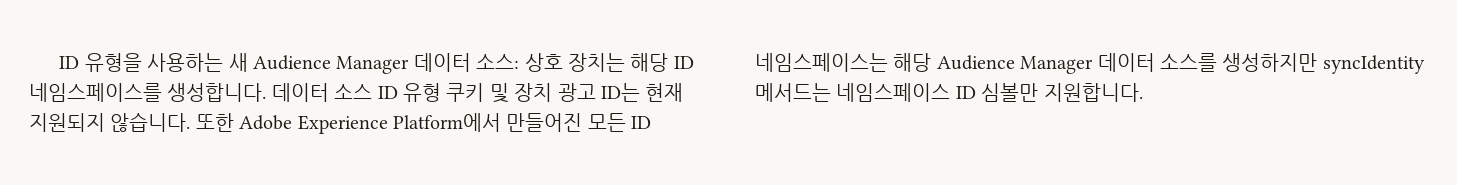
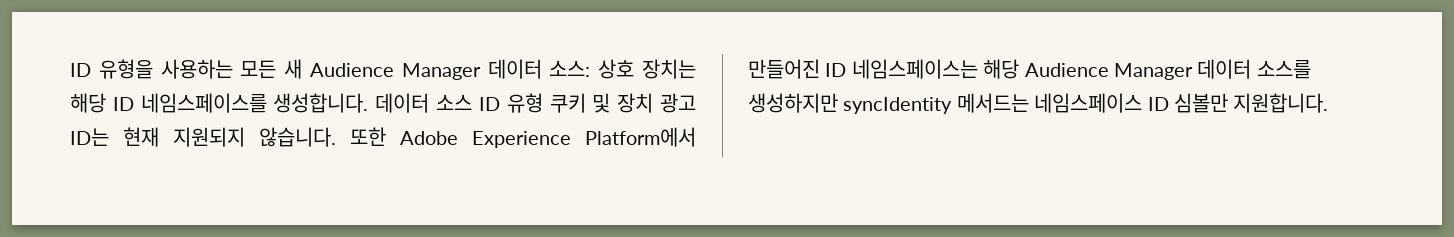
- ID 유형을 사용하는 새 Audience Manager 데이터 소스: 상호 장치는 해당 ID 네임스페이스를 생성합니다.
+ ID 유형을 사용하는 모든 새 Audience Manager 데이터 소스: 상호 장치는 해당 ID 네임스페이스를 생성합니다.
- 또한 Adobe Experience Platform에서 만들어진 모든 ID 네임스페이스는 해당 Audience Manager 데이터 소스를 생성하지만 syncIdentity 메서드는 네임스페이스 ID 심볼만 지원합니다.
+ 또한 Adobe Experience Platform에서 만들어진 ID 네임스페이스는 해당 Audience Manager 데이터 소스를 생성하지만 syncIdentity 메서드는 네임스페이스 ID 심볼만 지원합니다.

